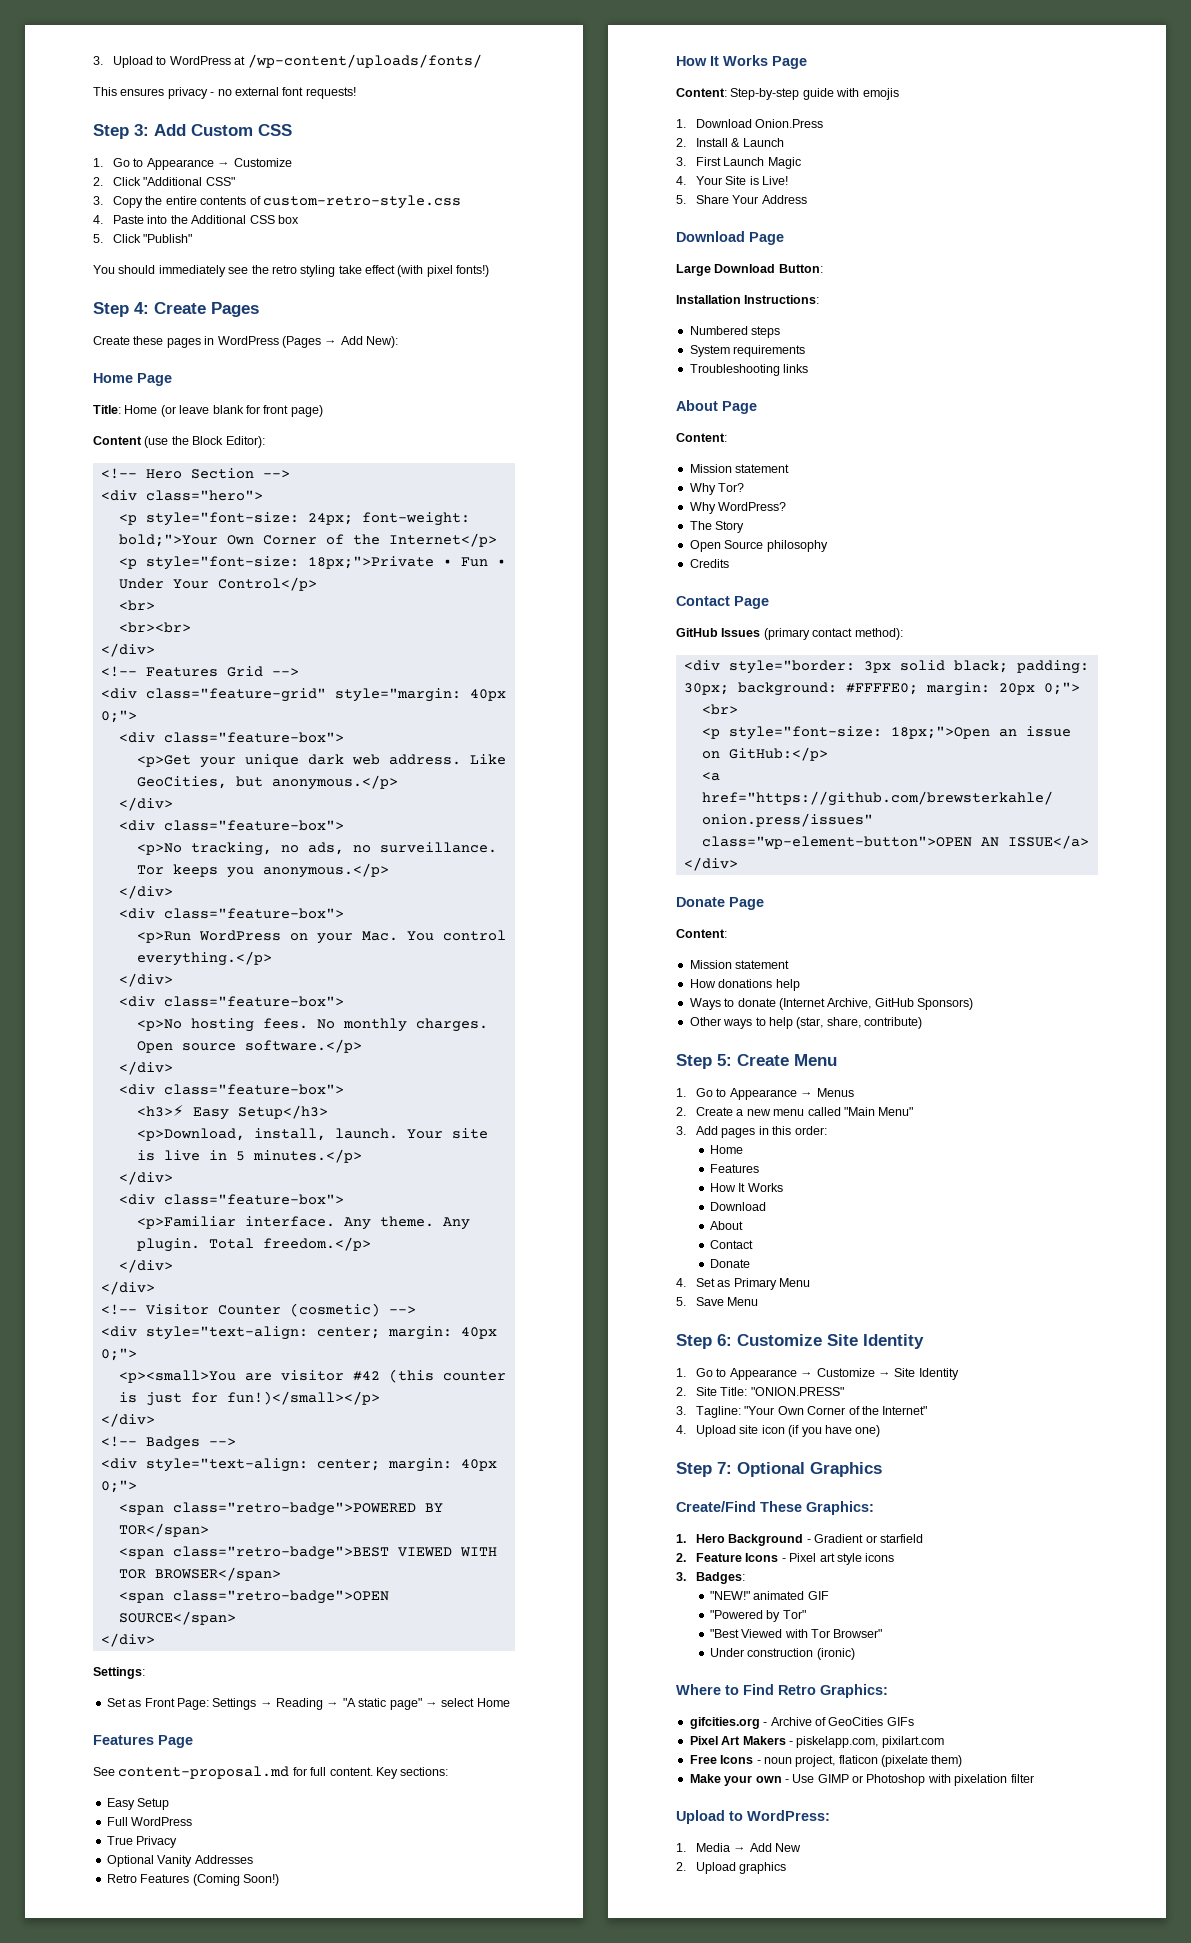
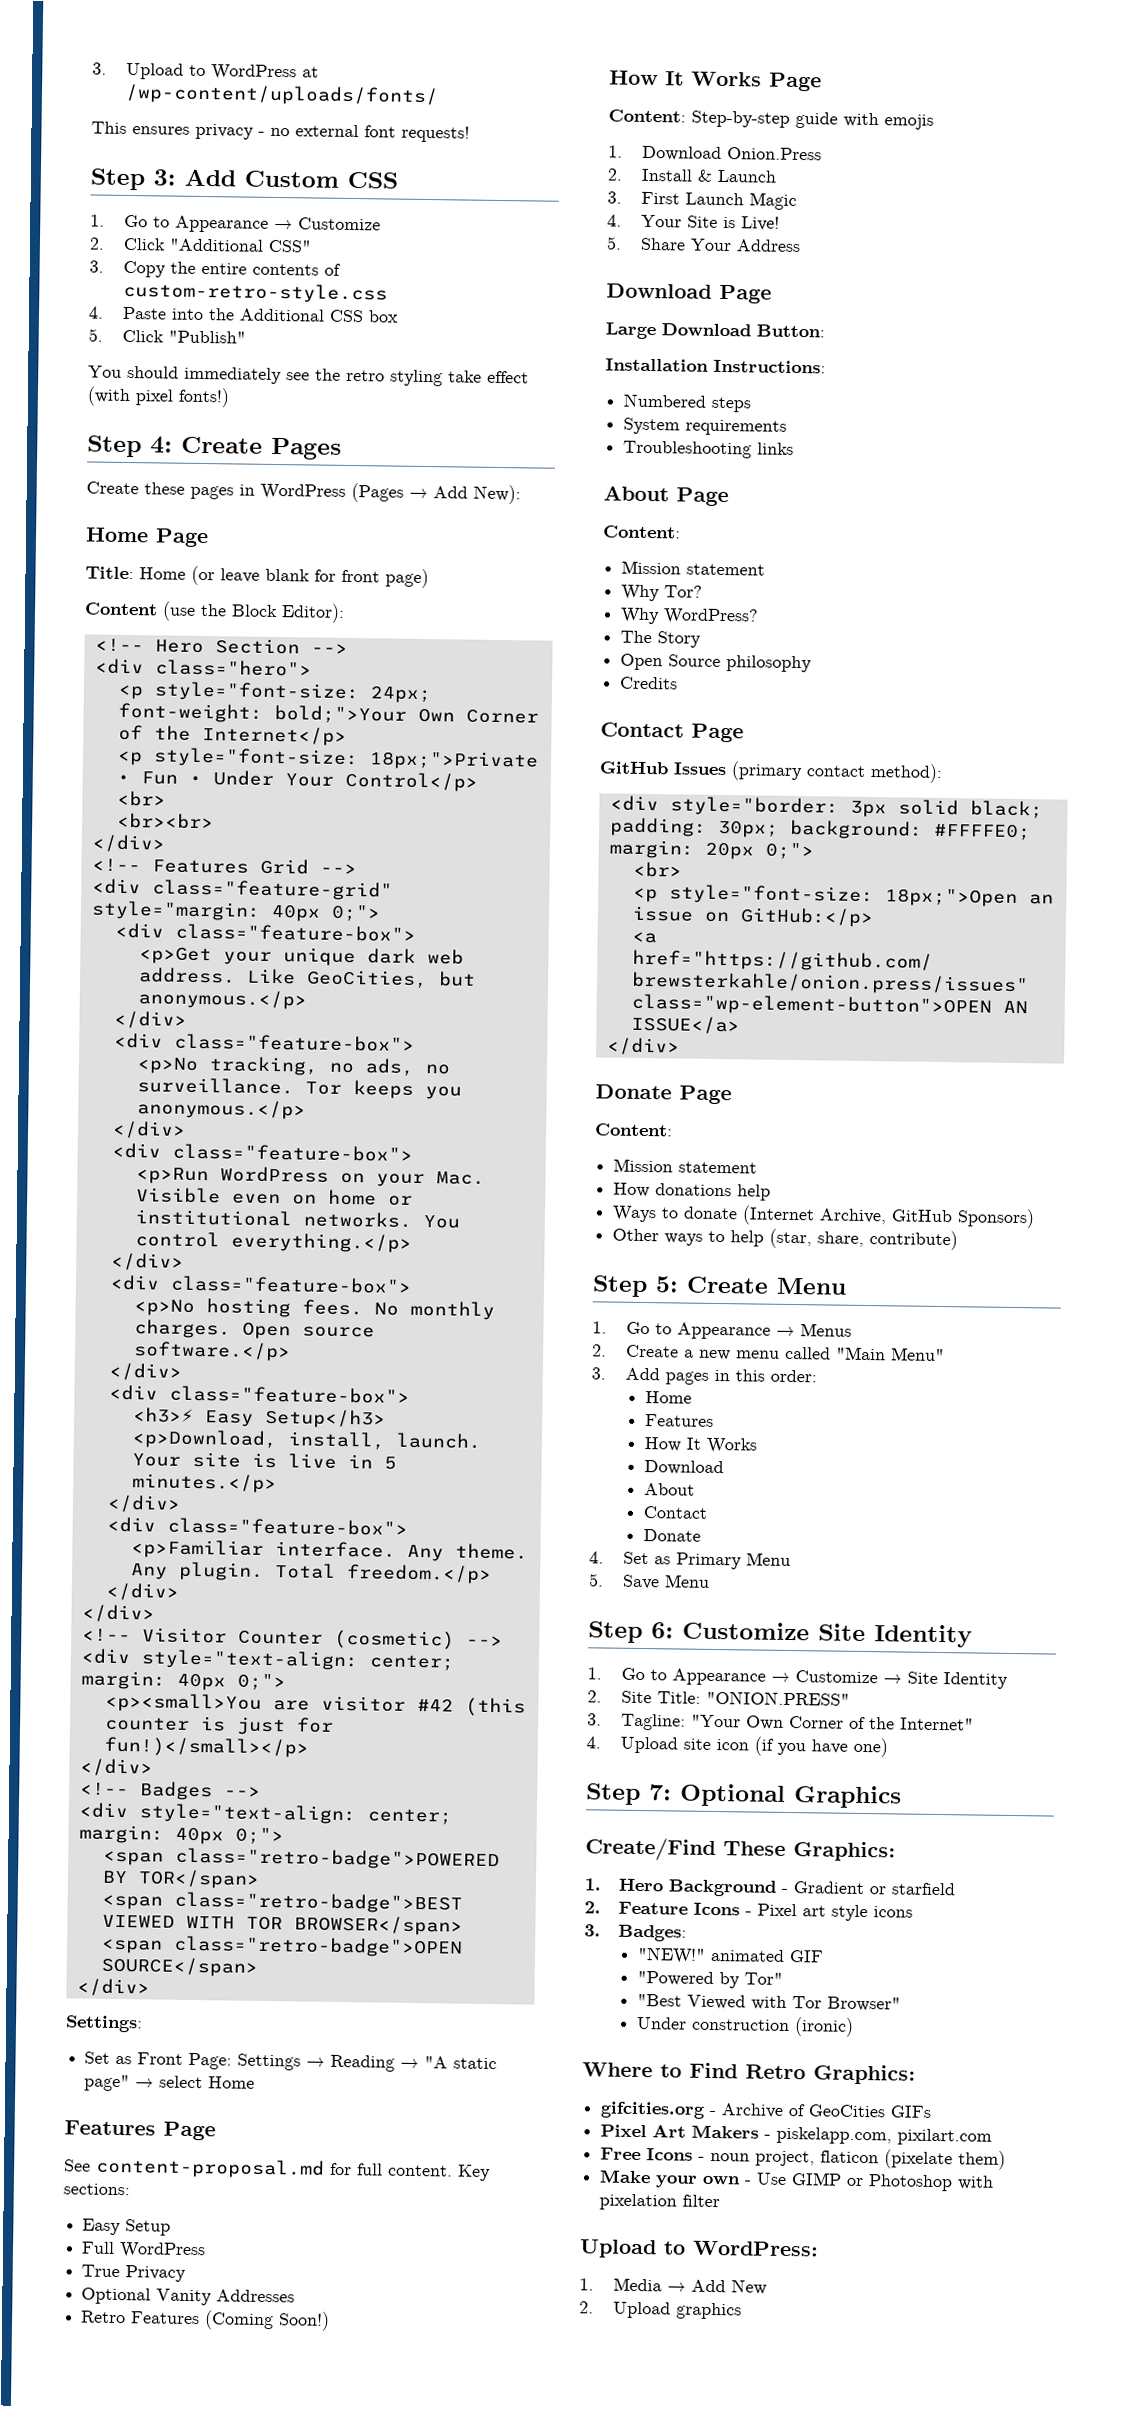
- <p>Run WordPress on your Mac. You control everything.</p>
+ <p>Run WordPress on your Mac. Visible even on home or institutional networks. You control everything.</p>

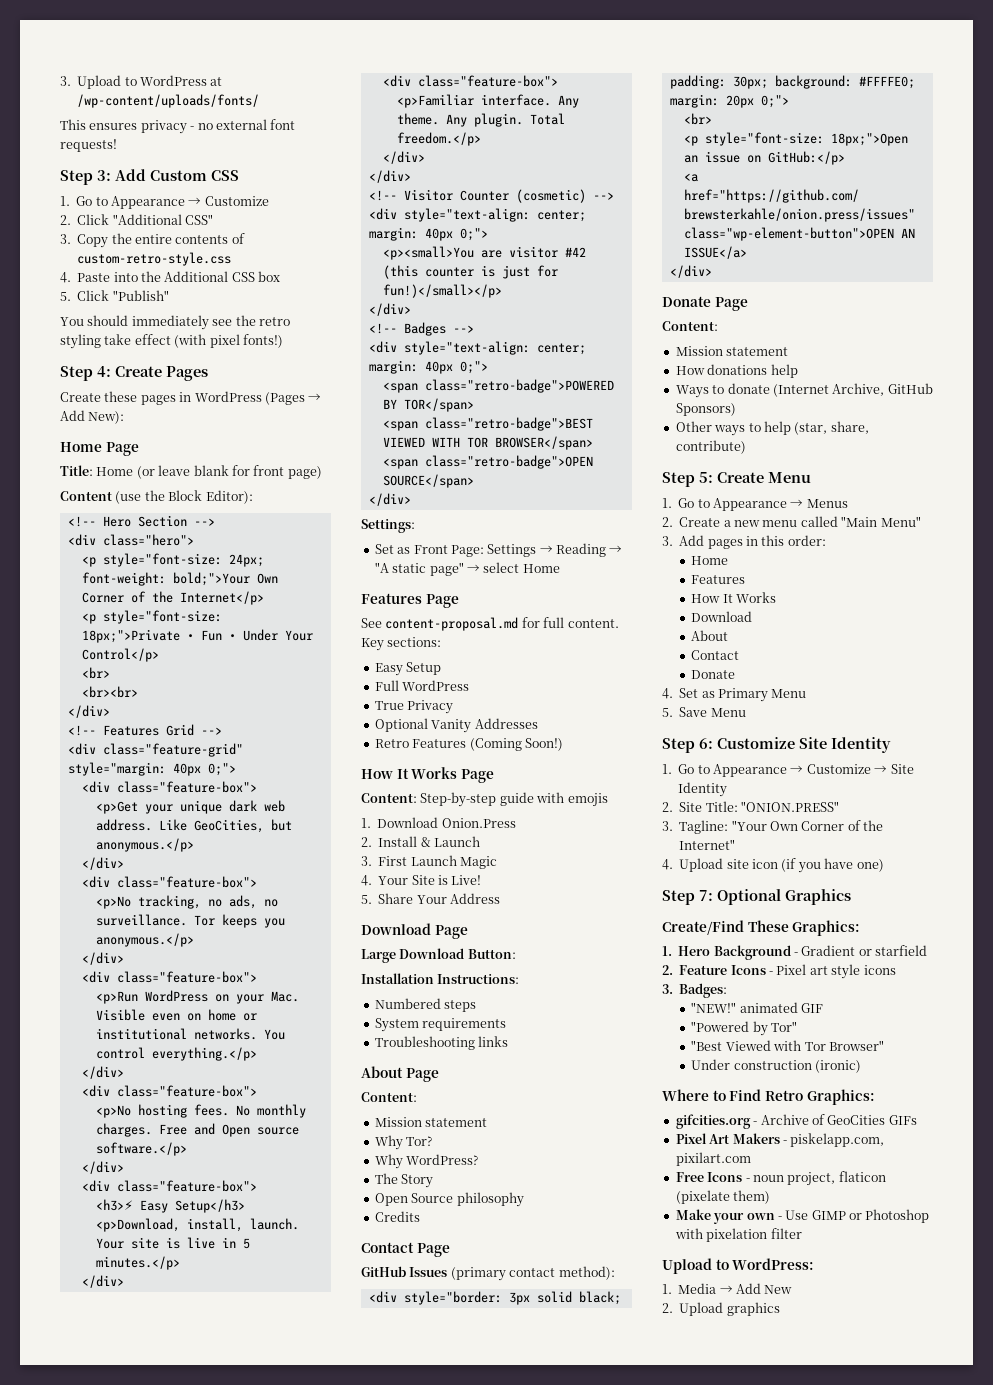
- Open source software.</p>
+ Free and Open source software.</p>

